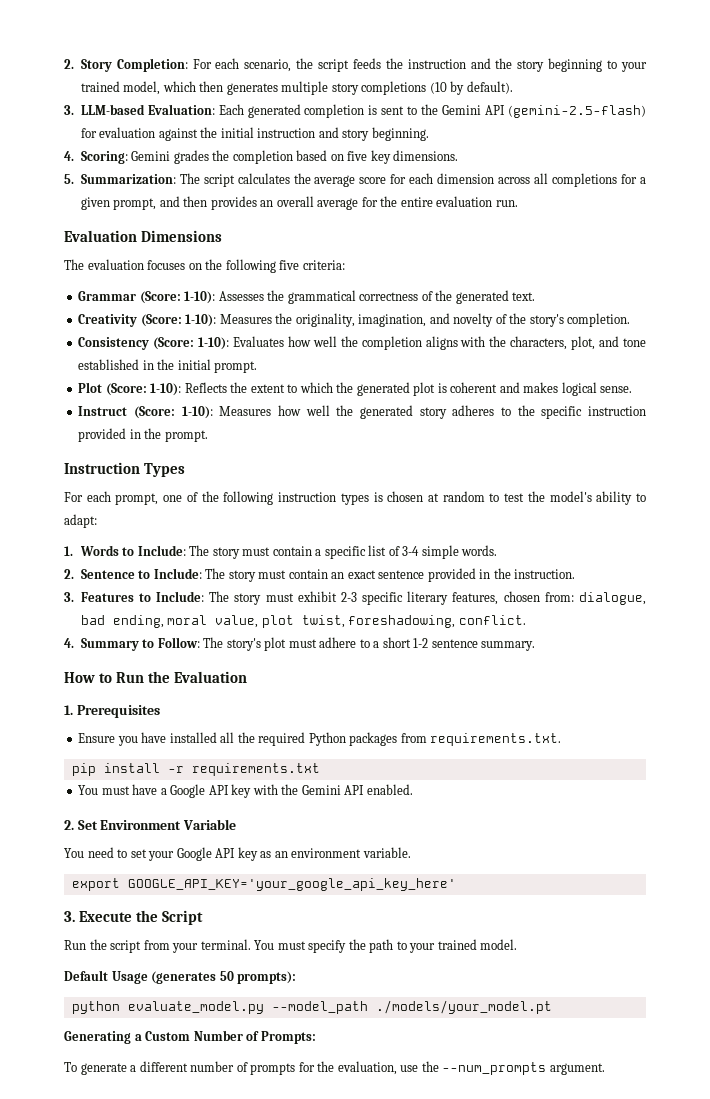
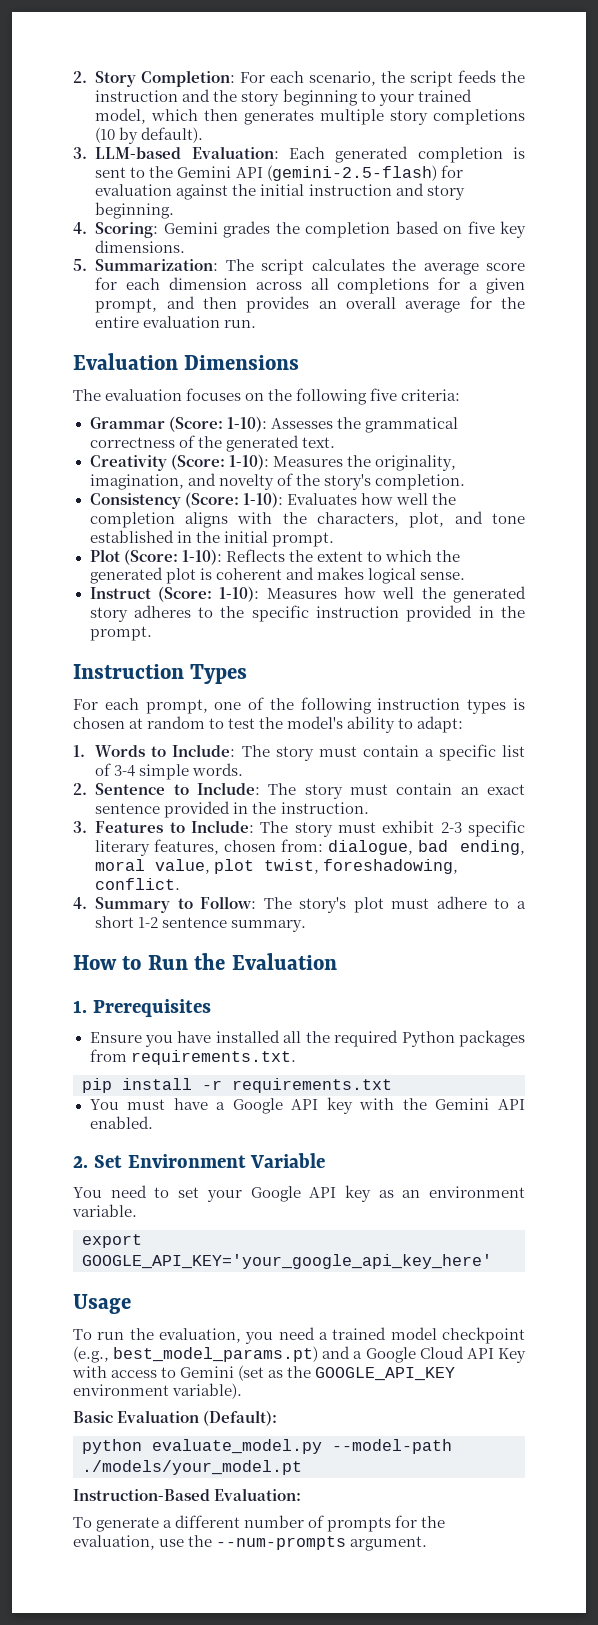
- 3. Execute the Script
- Run the script from your terminal. You must specify the path to your trained model.
- Default Usage (generates 50 prompts):
+ Usage
+ To run the evaluation, you need a trained model checkpoint (e.g., best_model_params.pt) and a Google Cloud API Key with access to Gemini (set as the GOOGLE_API_KEY environment variable).
+ Basic Evaluation (Default):
- python evaluate_model.py --model_path ./models/your_model.pt
+ python evaluate_model.py --model-path ./models/your_model.pt
- Generating a Custom Number of Prompts:
+ Instruction-Based Evaluation:
- To generate a different number of prompts for the evaluation, use the --num_prompts argument.
+ To generate a different number of prompts for the evaluation, use the --num-prompts argument.

